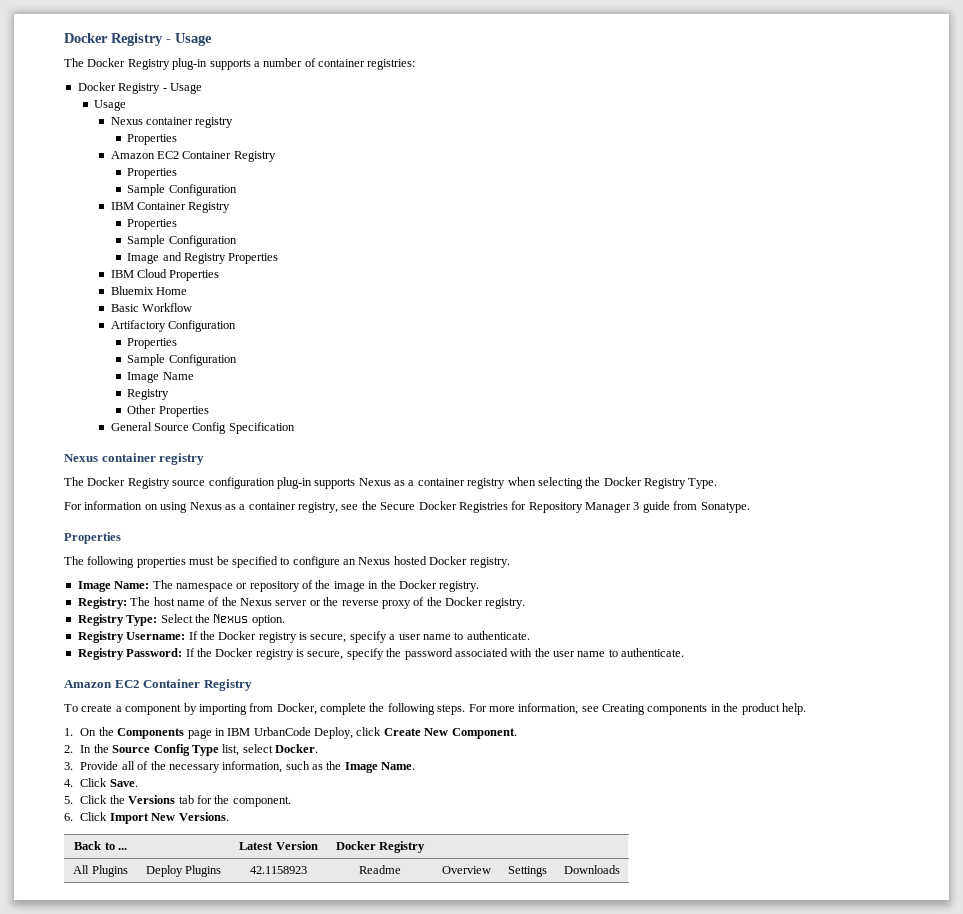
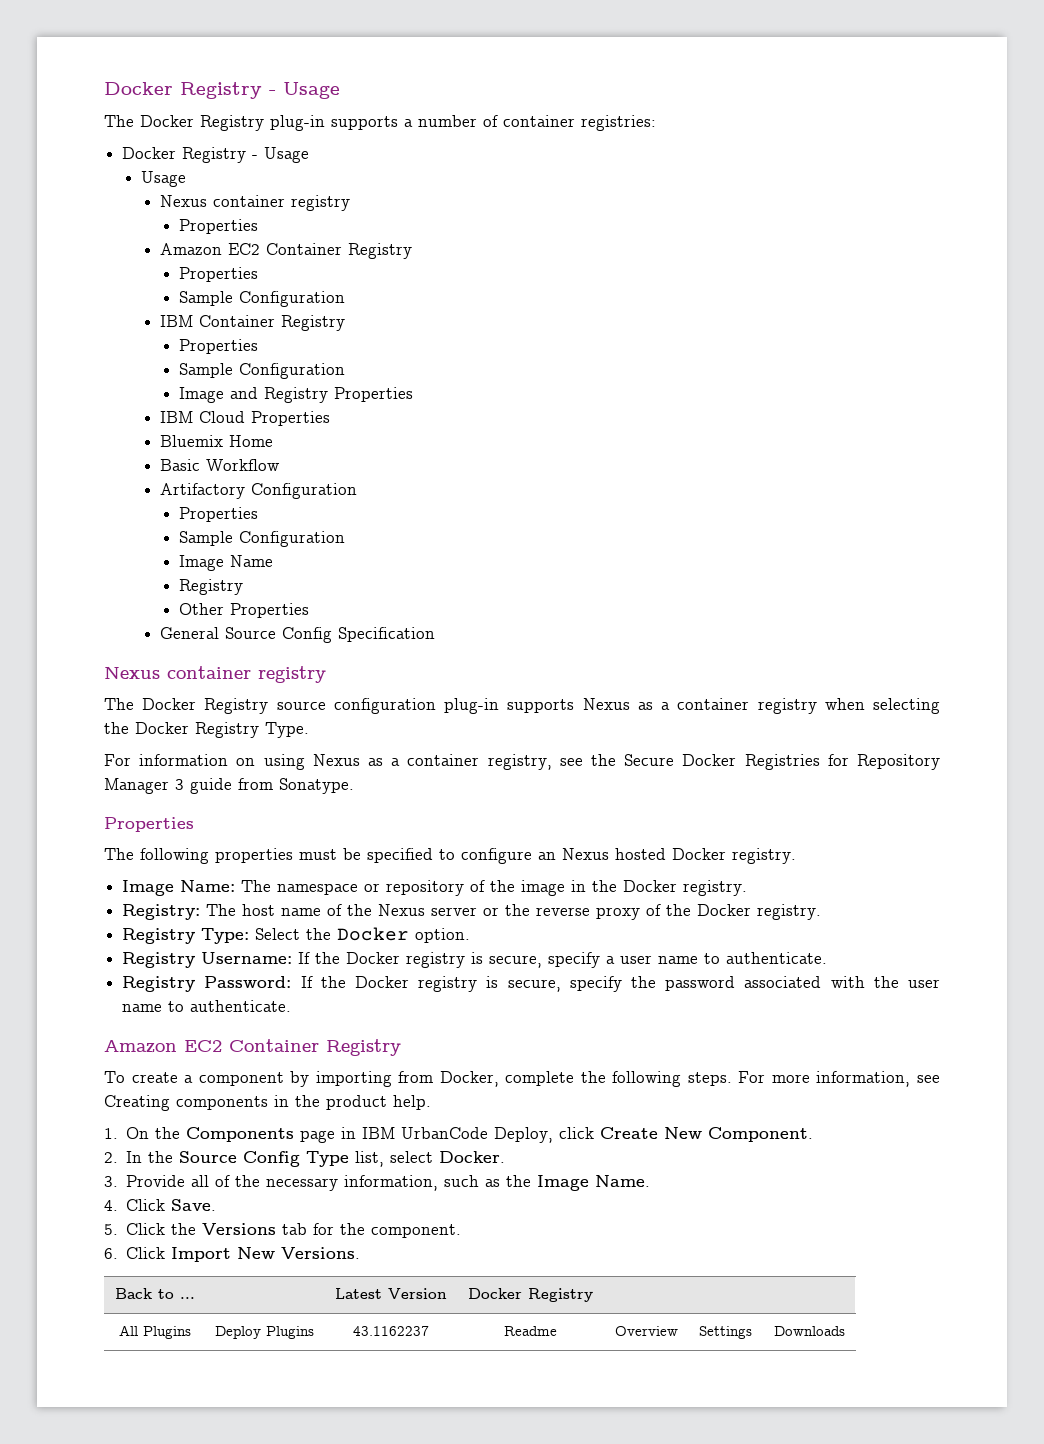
- Registry Type: Select the Nexus option.
+ Registry Type: Select the Docker option.
- All Plugins | Deploy Plugins | 42.1158923 | Readme | Overview | Settings | Downloads
+ All Plugins | Deploy Plugins | 43.1162237 | Readme | Overview | Settings | Downloads

